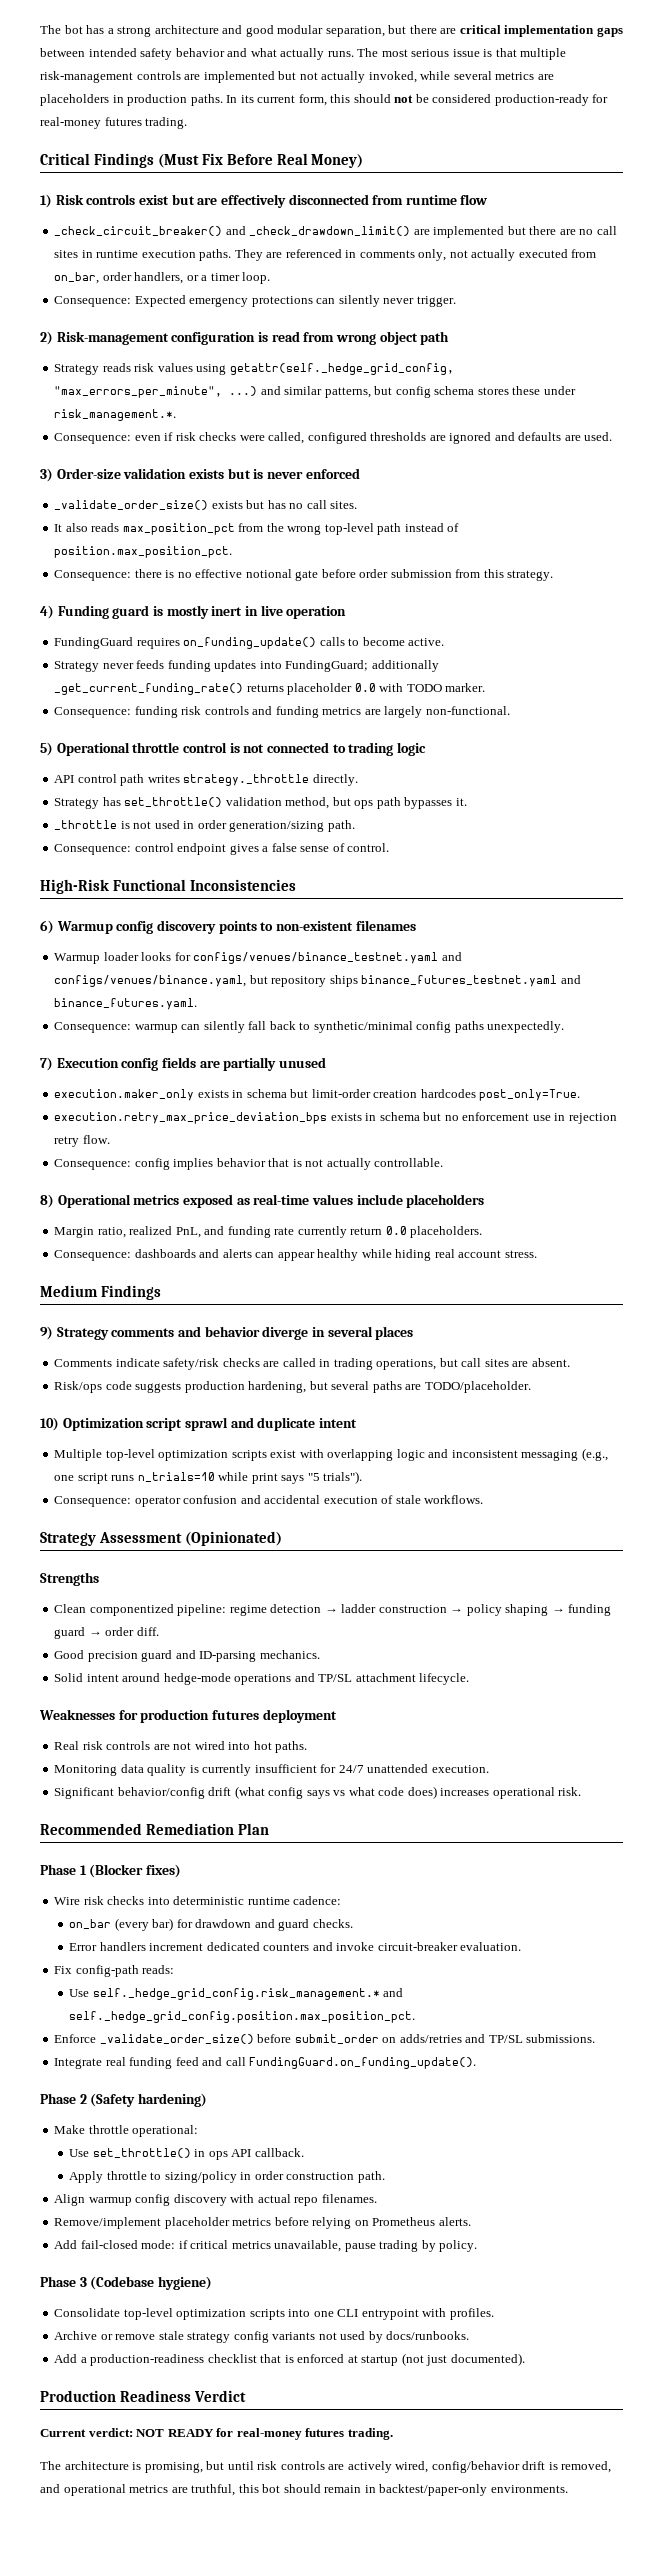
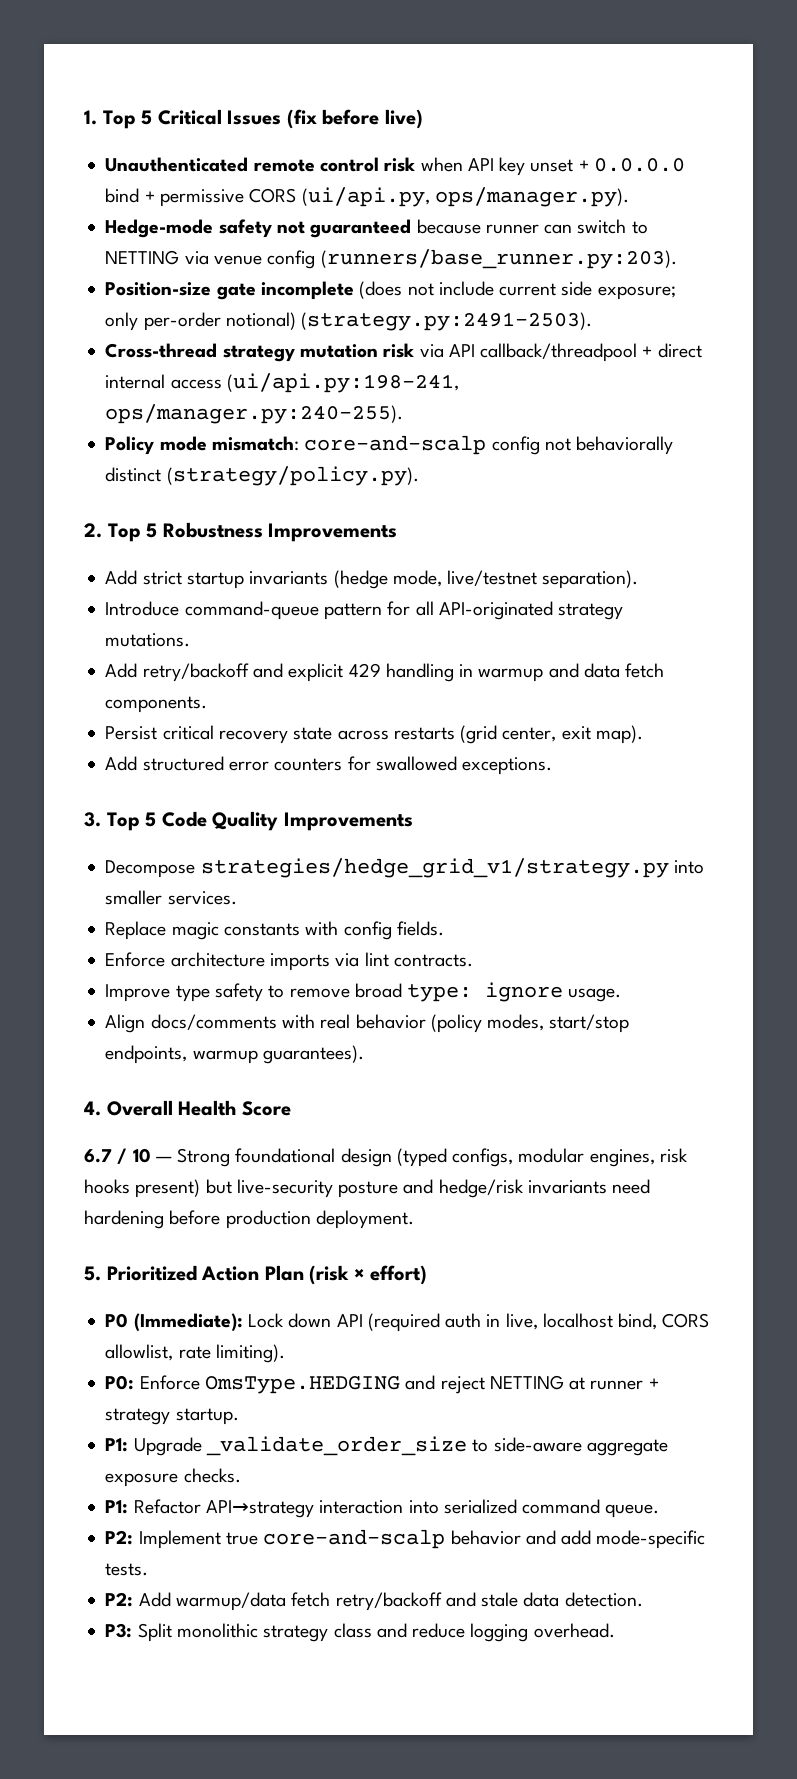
- The bot has a strong architecture and good modular separation, but there are critical implementation gaps between intended safety behavior and what actually runs. The most serious issue is that multiple risk-management controls are implemented but not actually invoked, while several metrics are placeholders in production paths. In its current form, this should not be considered production-ready for real-money futures trading.
- Critical Findings (Must Fix Before Real Money)
- 1) Risk controls exist but are effectively disconnected from runtime flow
- _check_circuit_breaker() and _check_drawdown_limit() are implemented but there are no call sites in runtime execution paths. They are referenced in comments only, not actually executed from on_bar, order handlers, or a timer loop.
- Consequence: Expected emergency protections can silently never trigger.
- 2) Risk-management configuration is read from wrong object path
- Strategy reads risk values using getattr(self._hedge_grid_config, "max_errors_per_minute", ...) and similar patterns, but config schema stores these under risk_management.*.
- Consequence: even if risk checks were called, configured thresholds are ignored and defaults are used.
- 3) Order-size validation exists but is never enforced
- _validate_order_size() exists but has no call sites.
- It also reads max_position_pct from the wrong top-level path instead of position.max_position_pct.
- Consequence: there is no effective notional gate before order submission from this strategy.
- 4) Funding guard is mostly inert in live operation
- FundingGuard requires on_funding_update() calls to become active.
- Strategy never feeds funding updates into FundingGuard; additionally _get_current_funding_rate() returns placeholder 0.0 with TODO marker.
- Consequence: funding risk controls and funding metrics are largely non-functional.
- 5) Operational throttle control is not connected to trading logic
- API control path writes strategy._throttle directly.
- Strategy has set_throttle() validation method, but ops path bypasses it.
- _throttle is not used in order generation/sizing path.
- Consequence: control endpoint gives a false sense of control.
- High-Risk Functional Inconsistencies
- 6) Warmup config discovery points to non-existent filenames
- Warmup loader looks for configs/venues/binance_testnet.yaml and configs/venues/binance.yaml, but repository ships binance_futures_testnet.yaml and binance_futures.yaml.
- Consequence: warmup can silently fall back to synthetic/minimal config paths unexpectedly.
- 7) Execution config fields are partially unused
- execution.maker_only exists in schema but limit-order creation hardcodes post_only=True.
- execution.retry_max_price_deviation_bps exists in schema but no enforcement use in rejection retry flow.
- Consequence: config implies behavior that is not actually controllable.
- 8) Operational metrics exposed as real-time values include placeholders
- Margin ratio, realized PnL, and funding rate currently return 0.0 placeholders.
- Consequence: dashboards and alerts can appear healthy while hiding real account stress.
- Medium Findings
- 9) Strategy comments and behavior diverge in several places
- Comments indicate safety/risk checks are called in trading operations, but call sites are absent.
- Risk/ops code suggests production hardening, but several paths are TODO/placeholder.
- 10) Optimization script sprawl and duplicate intent
- Multiple top-level optimization scripts exist with overlapping logic and inconsistent messaging (e.g., one script runs n_trials=10 while print says "5 trials").
- Consequence: operator confusion and accidental execution of stale workflows.
- Strategy Assessment (Opinionated)
- Strengths
- Clean componentized pipeline: regime detection → ladder construction → policy shaping → funding guard → order diff.
- Good precision guard and ID-parsing mechanics.
- Solid intent around hedge-mode operations and TP/SL attachment lifecycle.
- Weaknesses for production futures deployment
- Real risk controls are not wired into hot paths.
- Monitoring data quality is currently insufficient for 24/7 unattended execution.
- Significant behavior/config drift (what config says vs what code does) increases operational risk.
- Recommended Remediation Plan
- Phase 1 (Blocker fixes)
- Wire risk checks into deterministic runtime cadence:
- on_bar (every bar) for drawdown and guard checks.
- Error handlers increment dedicated counters and invoke circuit-breaker evaluation.
- Fix config-path reads:
- Use self._hedge_grid_config.risk_management.* and self._hedge_grid_config.position.max_position_pct.
- Enforce _validate_order_size() before submit_order on adds/retries and TP/SL submissions.
- Integrate real funding feed and call FundingGuard.on_funding_update().
- Phase 2 (Safety hardening)
- Make throttle operational:
- Use set_throttle() in ops API callback.
- Apply throttle to sizing/policy in order construction path.
- Align warmup config discovery with actual repo filenames.
- Remove/implement placeholder metrics before relying on Prometheus alerts.
- Add fail-closed mode: if critical metrics unavailable, pause trading by policy.
- Phase 3 (Codebase hygiene)
- Consolidate top-level optimization scripts into one CLI entrypoint with profiles.
- Archive or remove stale strategy config variants not used by docs/runbooks.
- Add a production-readiness checklist that is enforced at startup (not just documented).
- Production Readiness Verdict
- Current verdict: NOT READY for real-money futures trading.
- The architecture is promising, but until risk controls are actively wired, config/behavior drift is removed, and operational metrics are truthful, this bot should remain in backtest/paper-only environments.
+ 1. Top 5 Critical Issues (fix before live)
+ Unauthenticated remote control risk when API key unset + 0.0.0.0 bind + permissive CORS (ui/api.py, ops/manager.py).
+ Hedge-mode safety not guaranteed because runner can switch to NETTING via venue config (runners/base_runner.py:203).
+ Position-size gate incomplete (does not include current side exposure; only per-order notional) (strategy.py:2491-2503).
+ Cross-thread strategy mutation risk via API callback/threadpool + direct internal access (ui/api.py:198-241, ops/manager.py:240-255).
+ Policy mode mismatch: core-and-scalp config not behaviorally distinct (strategy/policy.py).
+ 2. Top 5 Robustness Improvements
+ Add strict startup invariants (hedge mode, live/testnet separation).
+ Introduce command-queue pattern for all API-originated strategy mutations.
+ Add retry/backoff and explicit 429 handling in warmup and data fetch components.
+ Persist critical recovery state across restarts (grid center, exit map).
+ Add structured error counters for swallowed exceptions.
+ 3. Top 5 Code Quality Improvements
+ Decompose strategies/hedge_grid_v1/strategy.py into smaller services.
+ Replace magic constants with config fields.
+ Enforce architecture imports via lint contracts.
+ Improve type safety to remove broad type: ignore usage.
+ Align docs/comments with real behavior (policy modes, start/stop endpoints, warmup guarantees).
+ 4. Overall Health Score
+ 6.7 / 10 — Strong foundational design (typed configs, modular engines, risk hooks present) but live-security posture and hedge/risk invariants need hardening before production deployment.
+ 5. Prioritized Action Plan (risk × effort)
+ P0 (Immediate): Lock down API (required auth in live, localhost bind, CORS allowlist, rate limiting).
+ P0: Enforce OmsType.HEDGING and reject NETTING at runner + strategy startup.
+ P1: Upgrade _validate_order_size to side-aware aggregate exposure checks.
+ P1: Refactor API→strategy interaction into serialized command queue.
+ P2: Implement true core-and-scalp behavior and add mode-specific tests.
+ P2: Add warmup/data fetch retry/backoff and stale data detection.
+ P3: Split monolithic strategy class and reduce logging overhead.

